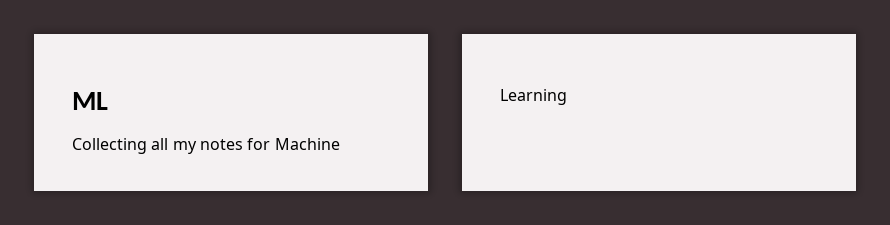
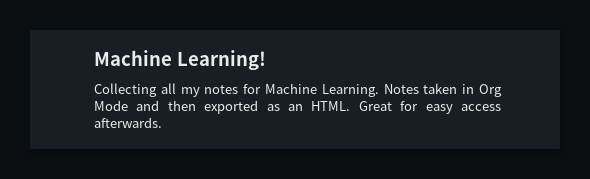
- ML
+ Machine Learning!
- Collecting all my notes for Machine Learning
+ Collecting all my notes for Machine Learning. Notes taken in Org Mode and then exported as an HTML. Great for easy access afterwards.

